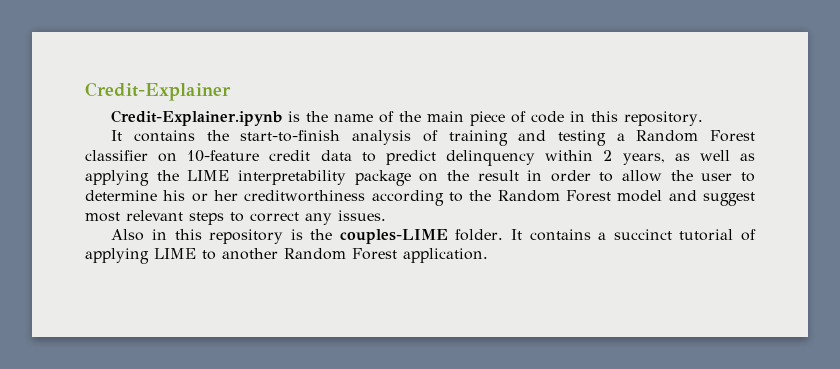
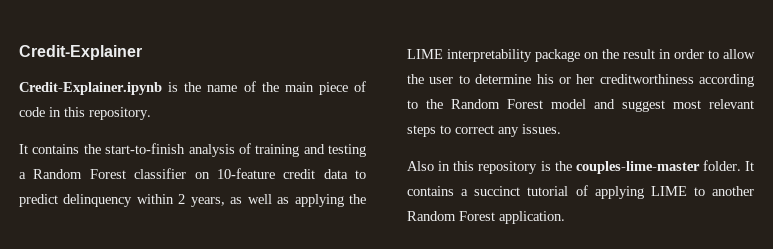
- Also in this repository is the couples-LIME folder.
+ Also in this repository is the couples-lime-master folder.

